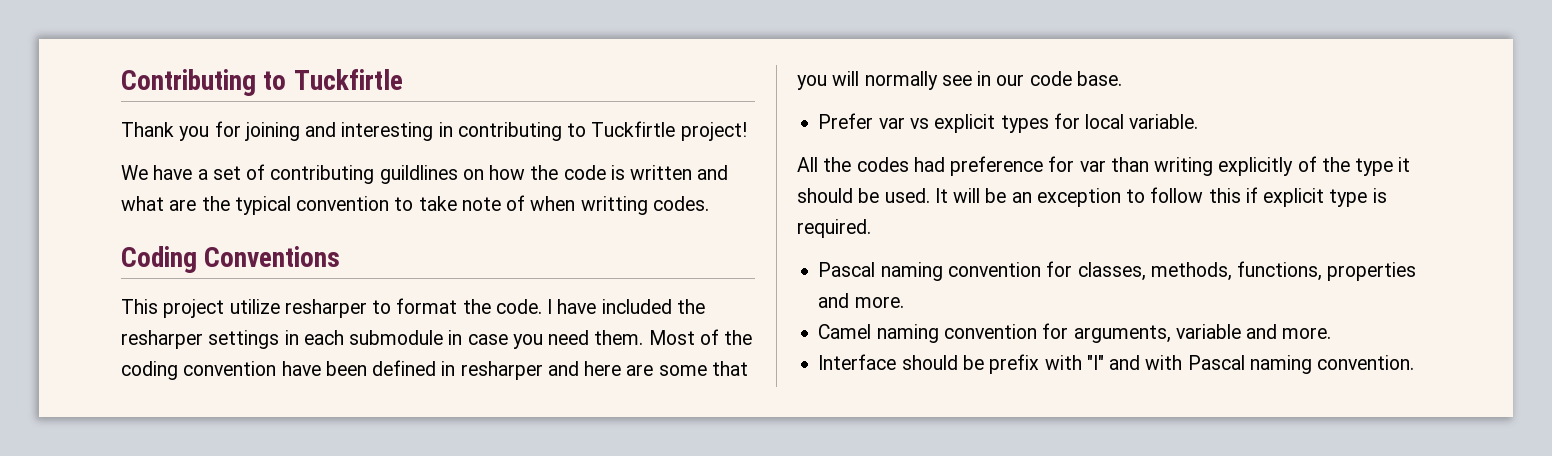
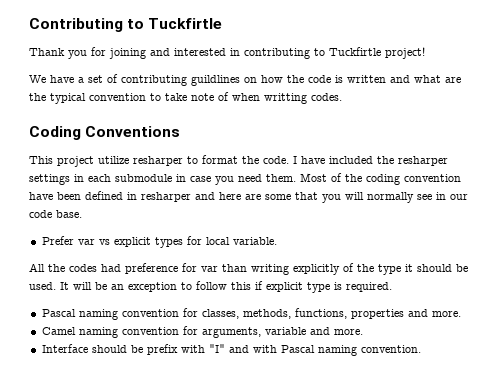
- Thank you for joining and interesting in contributing to Tuckfirtle project!
+ Thank you for joining and interested in contributing to Tuckfirtle project!

